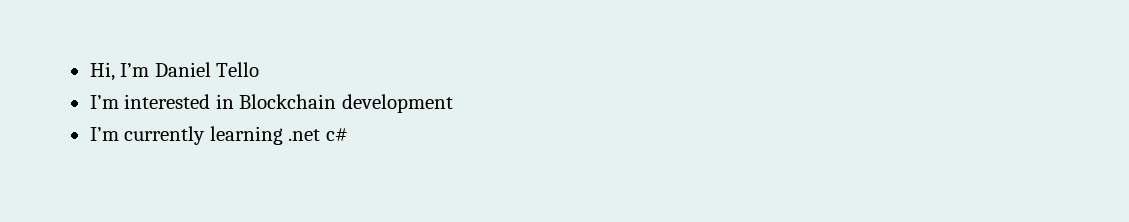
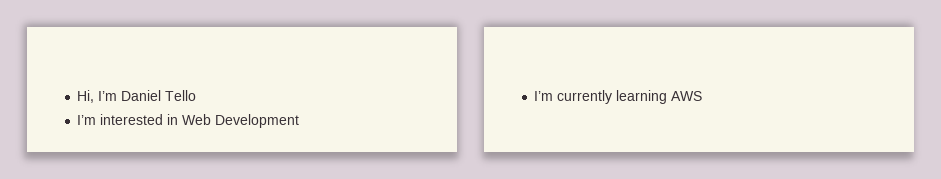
- I’m interested in Blockchain development
+ I’m interested in Web Development
- I’m currently learning .net c#
+ I’m currently learning AWS

